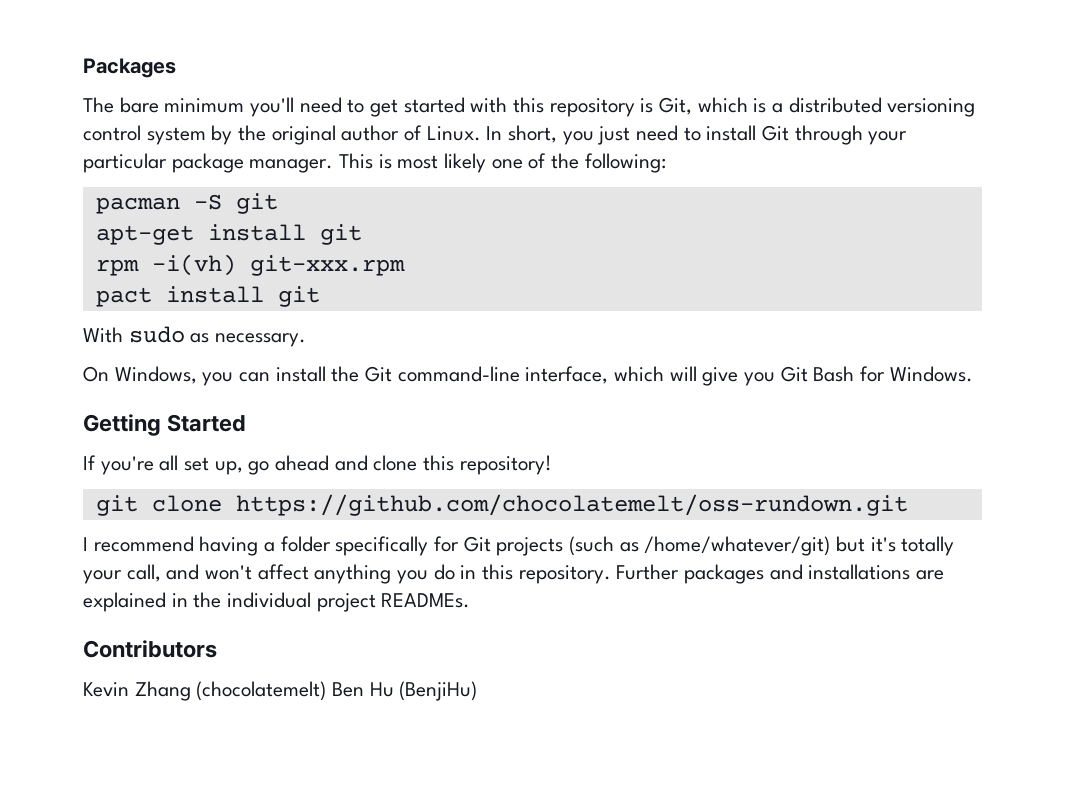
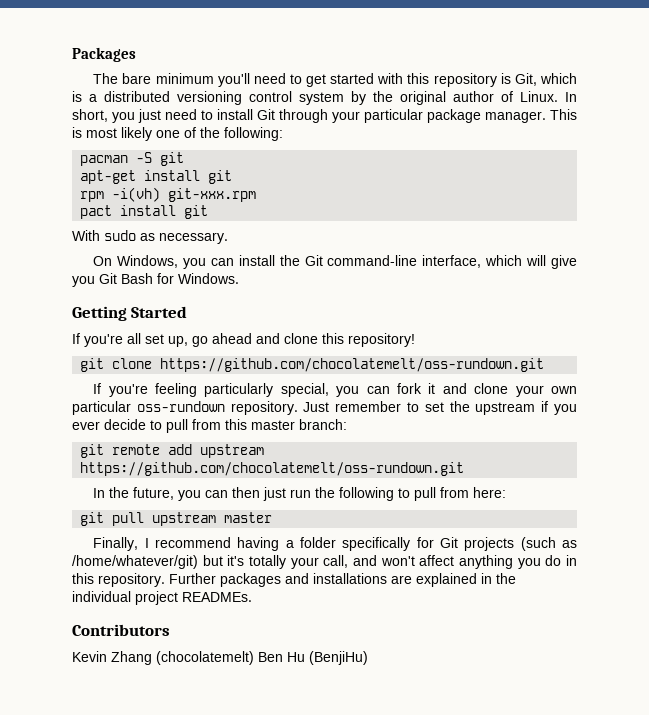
- I recommend having a folder specifically for Git projects (such as /home/whatever/git) but it's totally your call, and won't affect anything you do in this repository.
+ If you're feeling particularly special, you can fork it and clone your own particular oss-rundown repository. Just remember to set the upstream if you ever decide to pull from this master branch:
+ git remote add upstream https://github.com/chocolatemelt/oss-rundown.git
+ In the future, you can then just run the following to pull from here:
+ git pull upstream master
+ Finally, I recommend having a folder specifically for Git projects (such as /home/whatever/git) but it's totally your call, and won't affect anything you do in this repository.

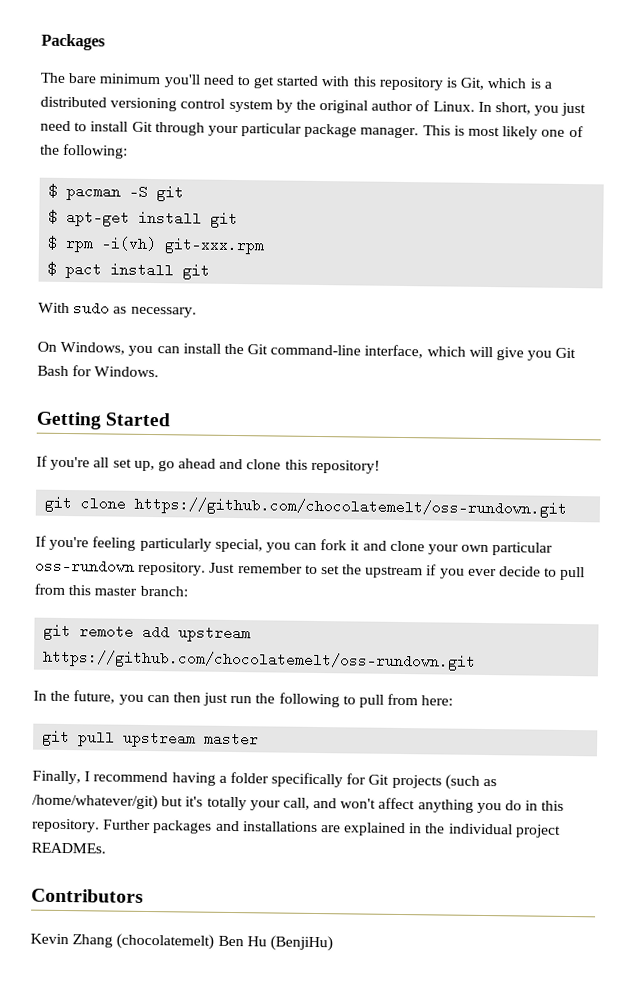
- pacman -S git
+ $ pacman -S git
- apt-get install git
+ $ apt-get install git
- rpm -i(vh) git-xxx.rpm
+ $ rpm -i(vh) git-xxx.rpm
- pact install git
+ $ pact install git

